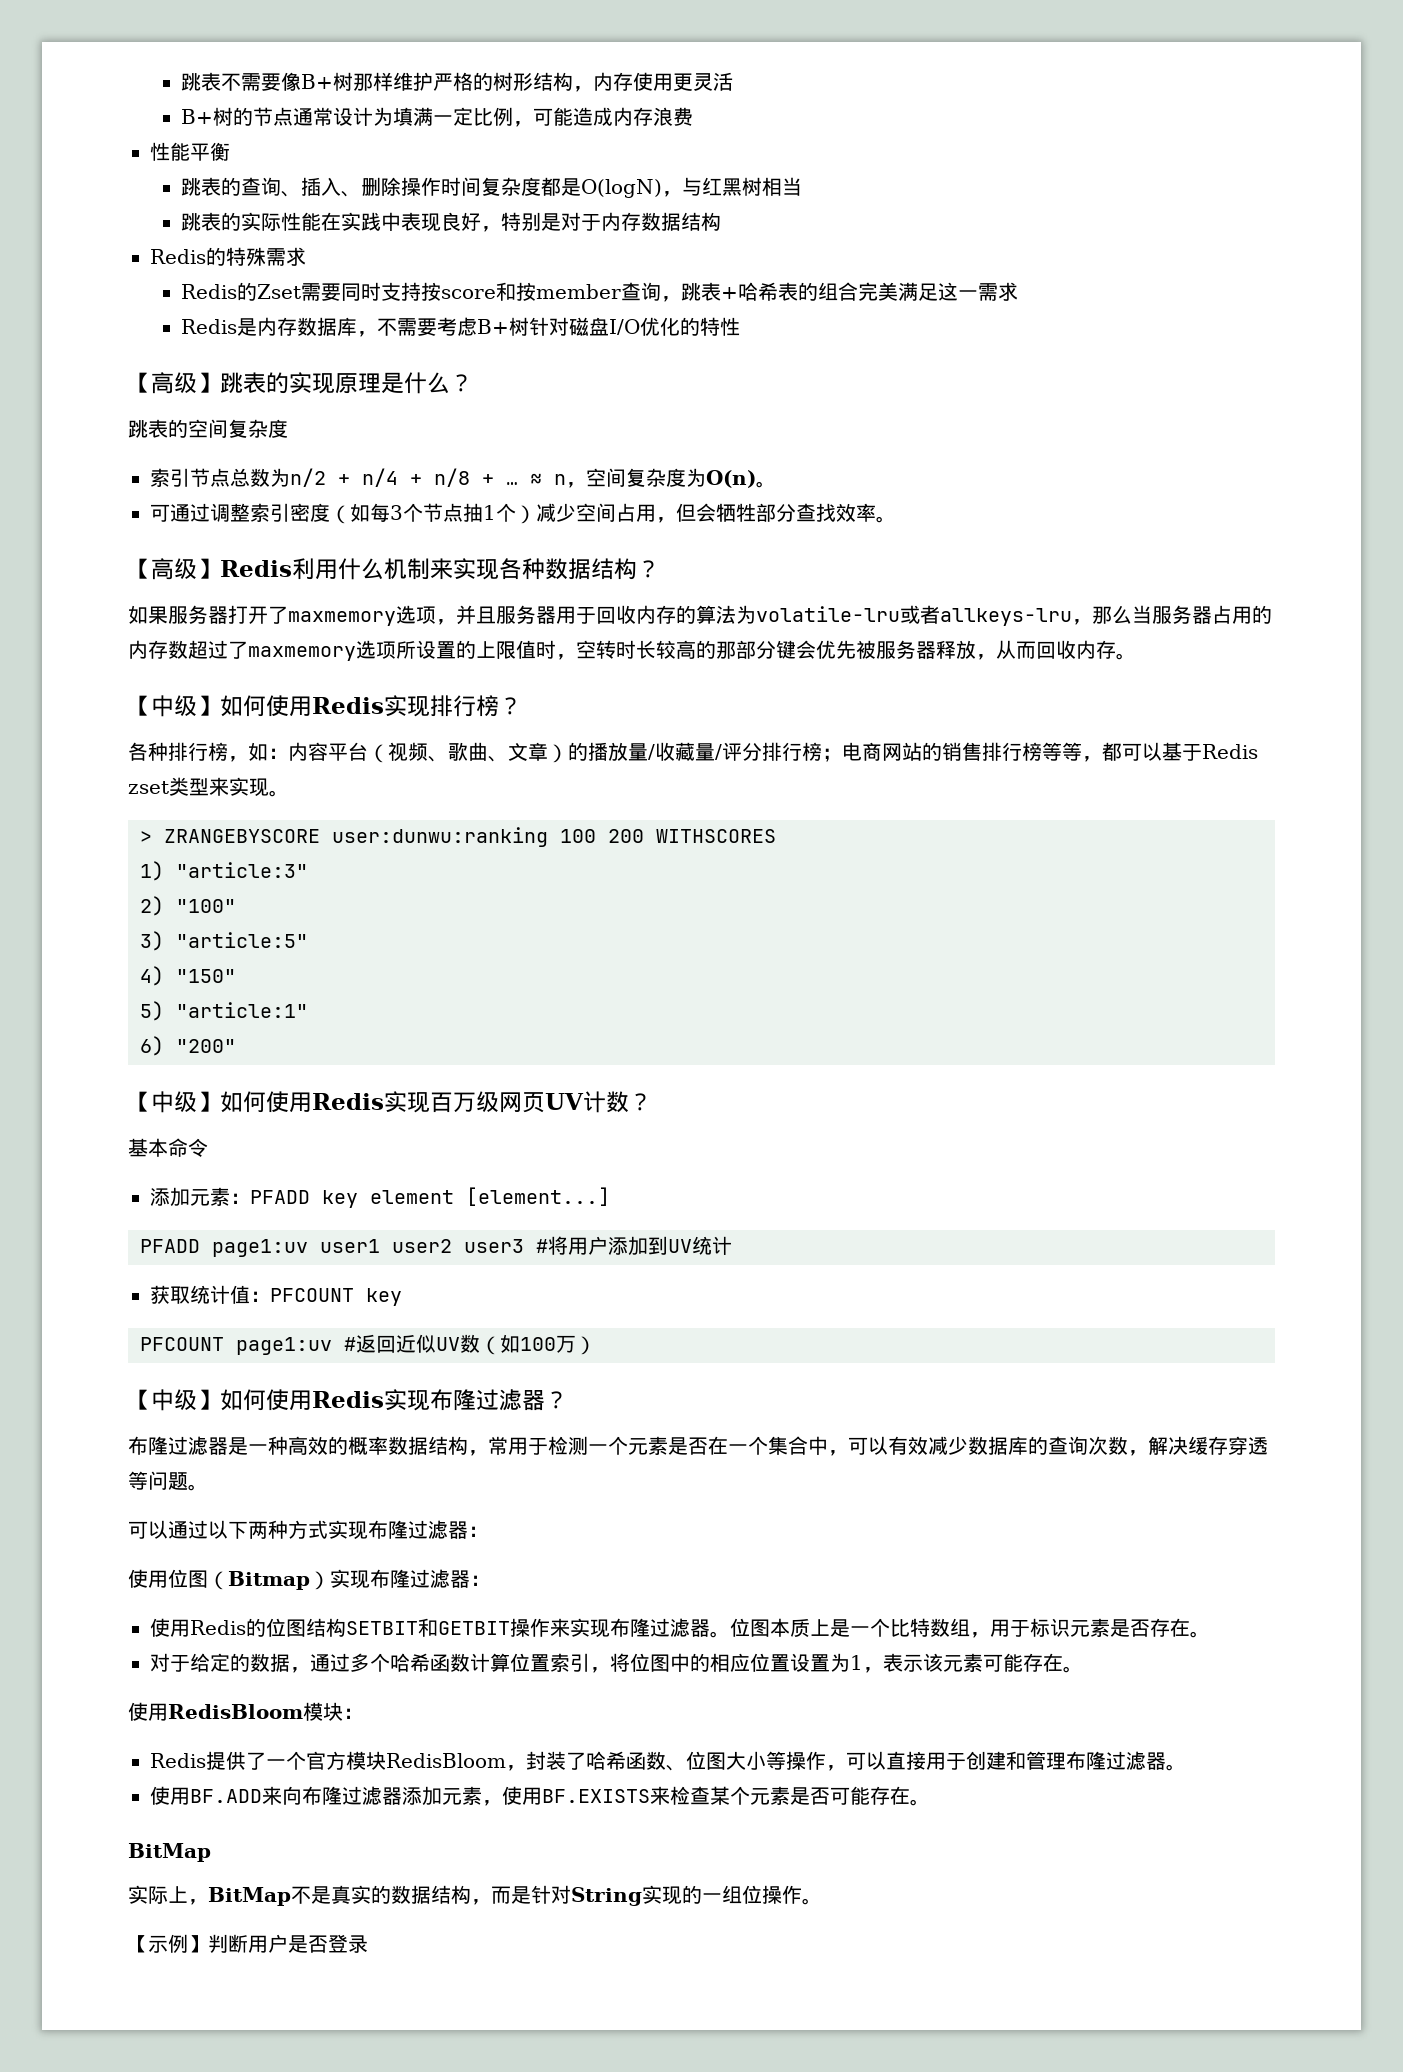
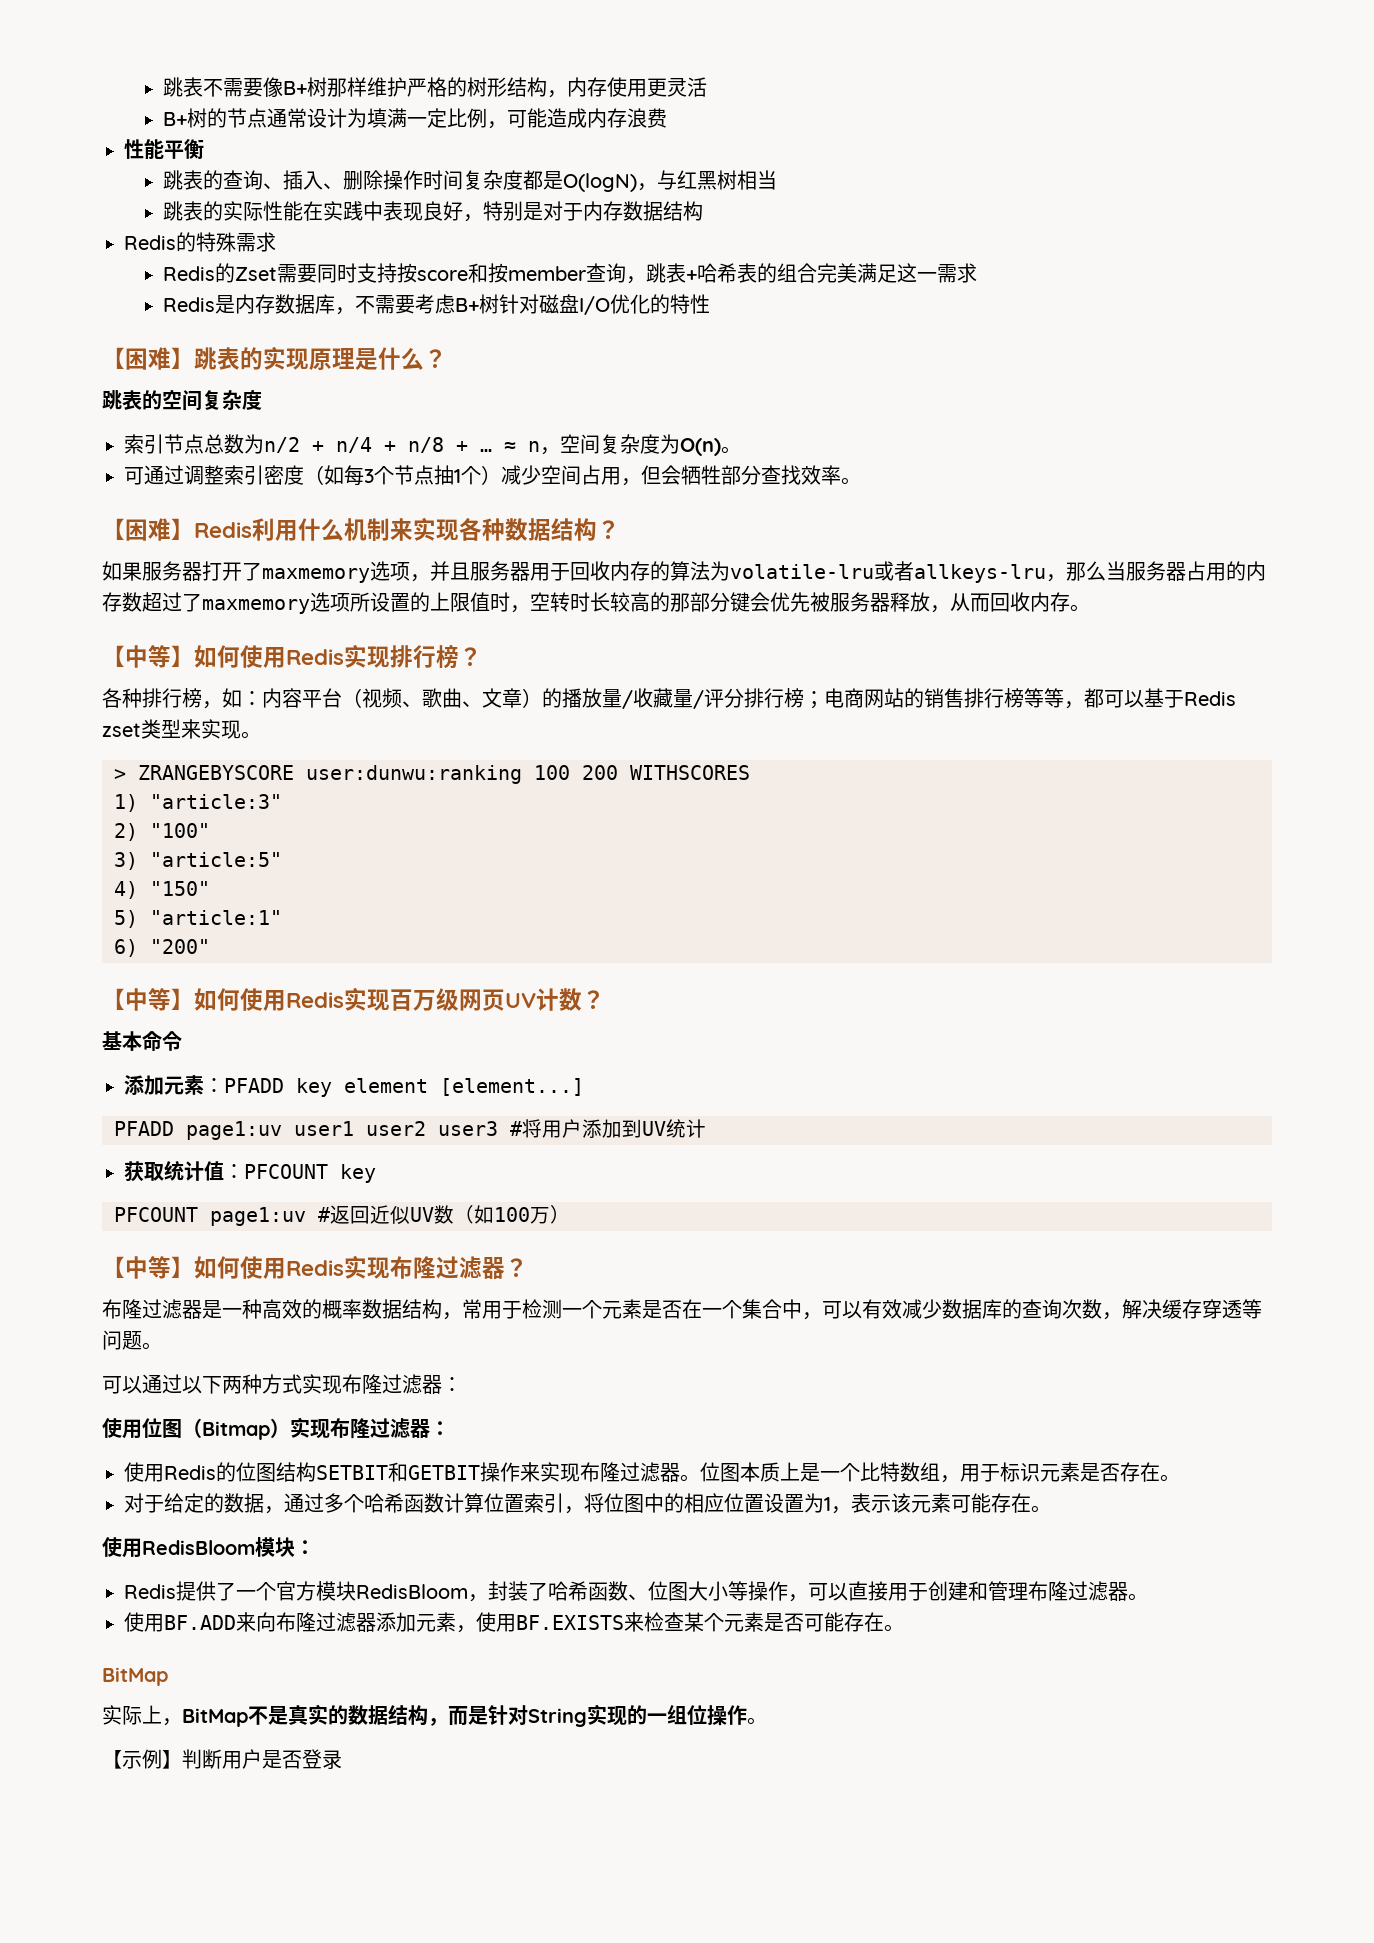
- 【高级】跳表的实现原理是什么？
+ 【困难】跳表的实现原理是什么？
- 【高级】Redis利用什么机制来实现各种数据结构？
+ 【困难】Redis利用什么机制来实现各种数据结构？
- 【中级】如何使用Redis实现排行榜？
+ 【中等】如何使用Redis实现排行榜？
- 【中级】如何使用Redis实现百万级网页UV计数？
+ 【中等】如何使用Redis实现百万级网页UV计数？
- 【中级】如何使用Redis实现布隆过滤器？
+ 【中等】如何使用Redis实现布隆过滤器？

